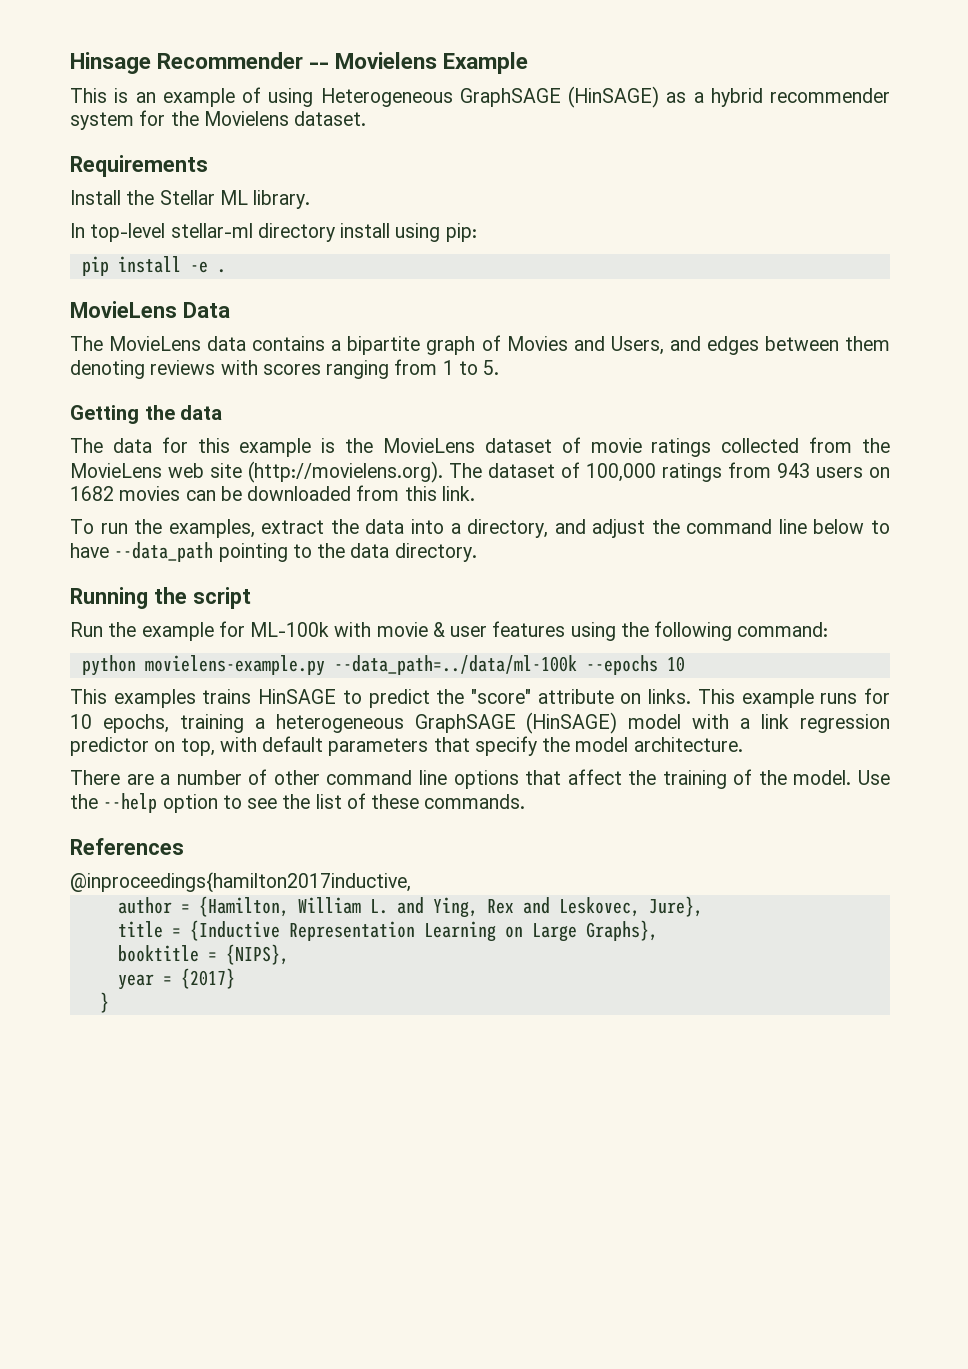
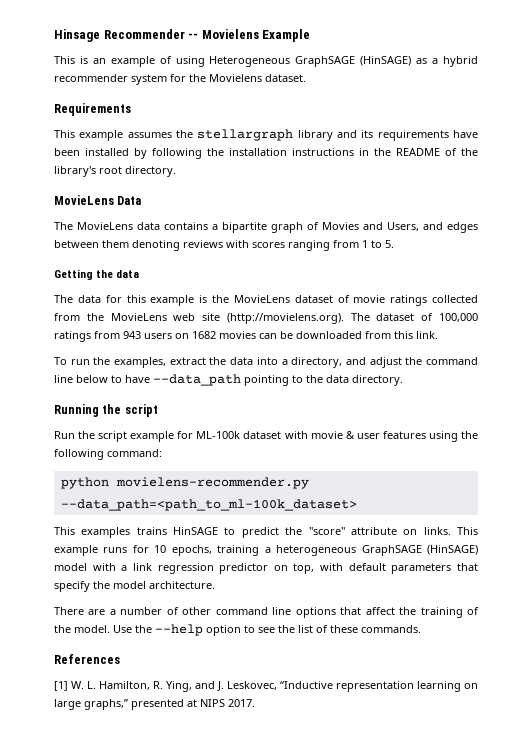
- Install the Stellar ML library.
- In top-level stellar-ml directory install using pip:
- pip install -e .
+ This example assumes the stellargraph library and its requirements have been installed by following the installation instructions in the README of the library's root directory.
- Run the example for ML-100k with movie & user features using the following command:
+ Run the script example for ML-100k dataset with movie & user features using the following command:
- python movielens-example.py --data_path=../data/ml-100k --epochs 10
+ python movielens-recommender.py --data_path=<path_to_ml-100k_dataset>
- @inproceedings{hamilton2017inductive,
- author = {Hamilton, William L. and Ying, Rex and Leskovec, Jure},
- title = {Inductive Representation Learning on Large Graphs},
- booktitle = {NIPS},
- year = {2017}
- }
+ [1] W. L. Hamilton, R. Ying, and J. Leskovec, “Inductive representation learning on large graphs,” presented at NIPS 2017.

